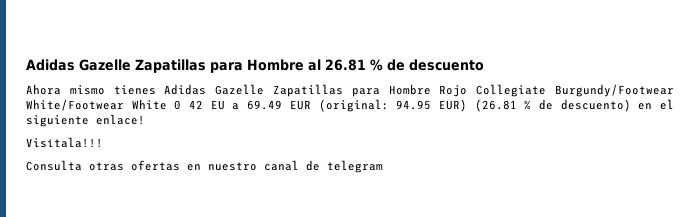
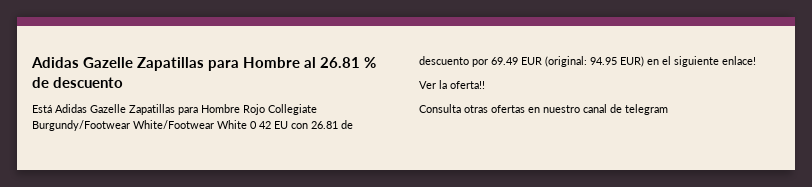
- Ahora mismo tienes Adidas Gazelle Zapatillas para Hombre Rojo Collegiate Burgundy/Footwear White/Footwear White 0 42 EU a 69.49 EUR (original: 94.95 EUR) (26.81 % de descuento) en el siguiente enlace!
+ Está Adidas Gazelle Zapatillas para Hombre Rojo Collegiate Burgundy/Footwear White/Footwear White 0 42 EU con 26.81 de descuento por 69.49 EUR (original: 94.95 EUR) en el siguiente enlace!
- Visítala!!!
+ Ver la oferta!!

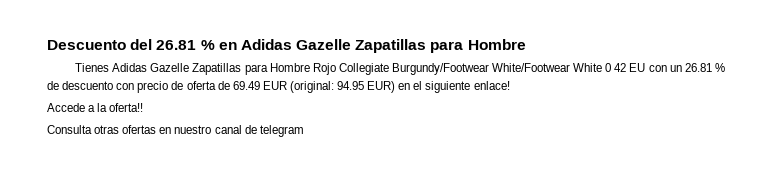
- Adidas Gazelle Zapatillas para Hombre al 26.81 % de descuento
- Está Adidas Gazelle Zapatillas para Hombre Rojo Collegiate Burgundy/Footwear White/Footwear White 0 42 EU con 26.81 de descuento por 69.49 EUR (original: 94.95 EUR) en el siguiente enlace!
+ Descuento del 26.81 % en Adidas Gazelle Zapatillas para Hombre
+ Tienes Adidas Gazelle Zapatillas para Hombre Rojo Collegiate Burgundy/Footwear White/Footwear White 0 42 EU con un 26.81 % de descuento con precio de oferta de 69.49 EUR (original: 94.95 EUR) en el siguiente enlace!
- Ver la oferta!!
+ Accede a la oferta!!

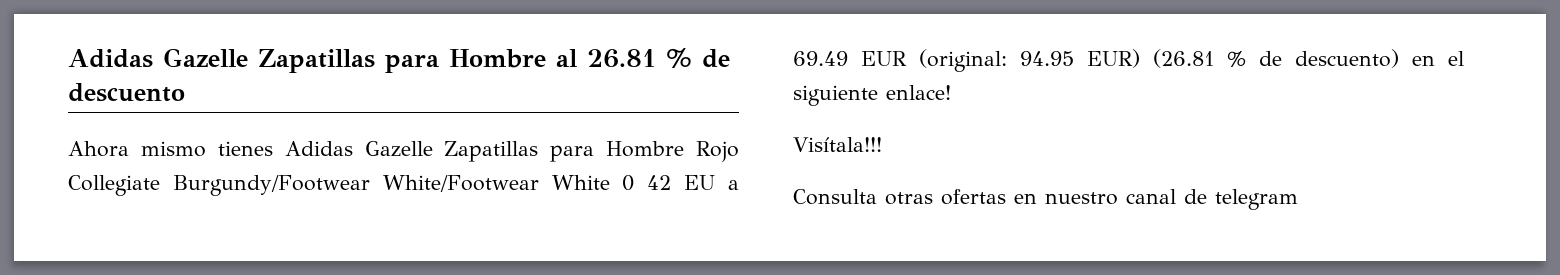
- Descuento del 26.81 % en Adidas Gazelle Zapatillas para Hombre
- Tienes Adidas Gazelle Zapatillas para Hombre Rojo Collegiate Burgundy/Footwear White/Footwear White 0 42 EU con un 26.81 % de descuento con precio de oferta de 69.49 EUR (original: 94.95 EUR) en el siguiente enlace!
+ Adidas Gazelle Zapatillas para Hombre al 26.81 % de descuento
+ Ahora mismo tienes Adidas Gazelle Zapatillas para Hombre Rojo Collegiate Burgundy/Footwear White/Footwear White 0 42 EU a 69.49 EUR (original: 94.95 EUR) (26.81 % de descuento) en el siguiente enlace!
- Accede a la oferta!!
+ Visítala!!!

